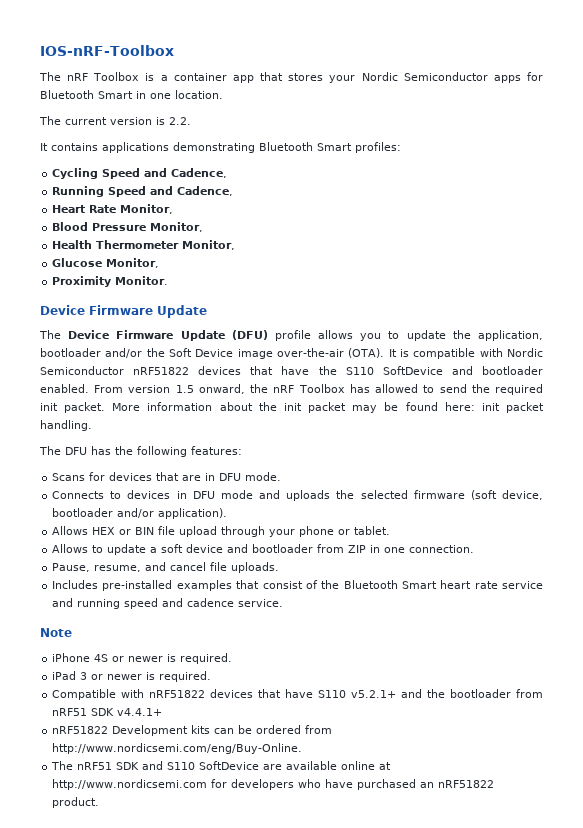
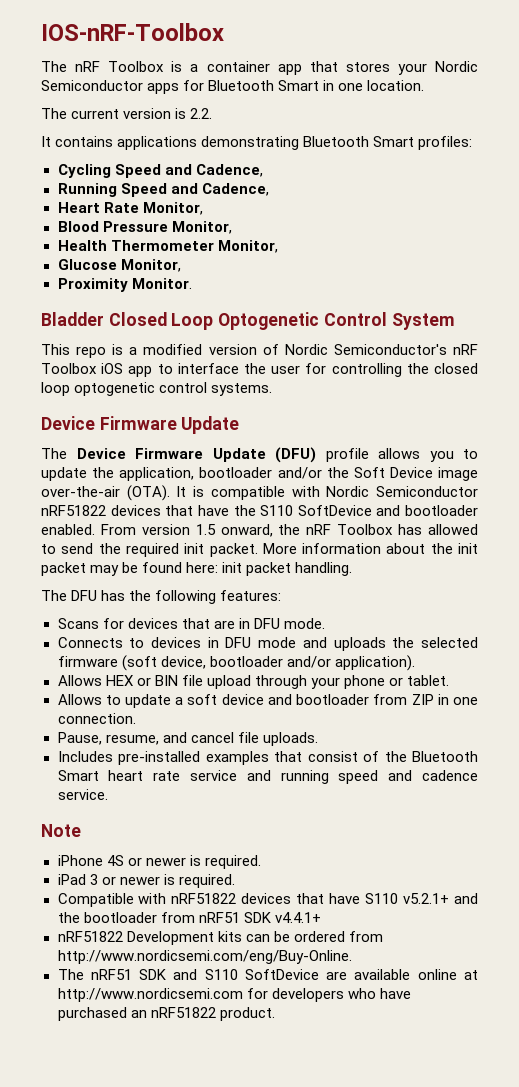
+ Bladder Closed Loop Optogenetic Control System
+ This repo is a modified version of Nordic Semiconductor's nRF Toolbox iOS app to interface the user for controlling the closed loop optogenetic control systems.

